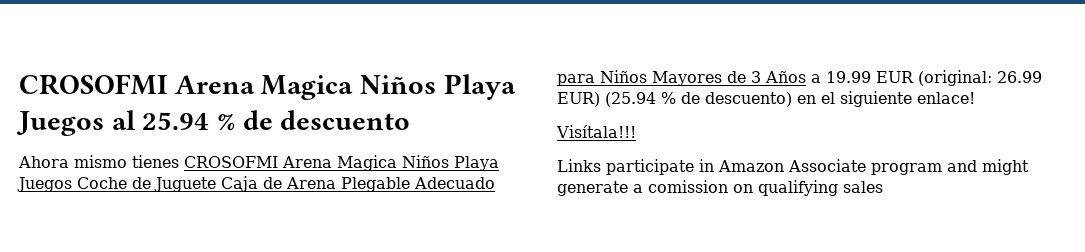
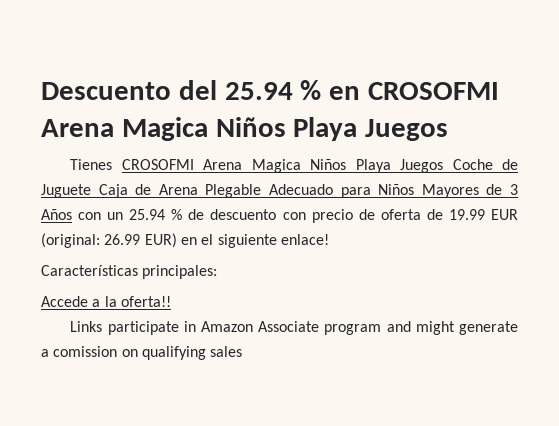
- CROSOFMI Arena Magica Niños Playa Juegos al 25.94 % de descuento
- Ahora mismo tienes CROSOFMI Arena Magica Niños Playa Juegos Coche de Juguete Caja de Arena Plegable Adecuado para Niños Mayores de 3 Años a 19.99 EUR (original: 26.99 EUR) (25.94 % de descuento) en el siguiente enlace!
+ Descuento del 25.94 % en CROSOFMI Arena Magica Niños Playa Juegos
+ Tienes CROSOFMI Arena Magica Niños Playa Juegos Coche de Juguete Caja de Arena Plegable Adecuado para Niños Mayores de 3 Años con un 25.94 % de descuento con precio de oferta de 19.99 EUR (original: 26.99 EUR) en el siguiente enlace!
- Visítala!!!
+ Características principales:
+ Accede a la oferta!!

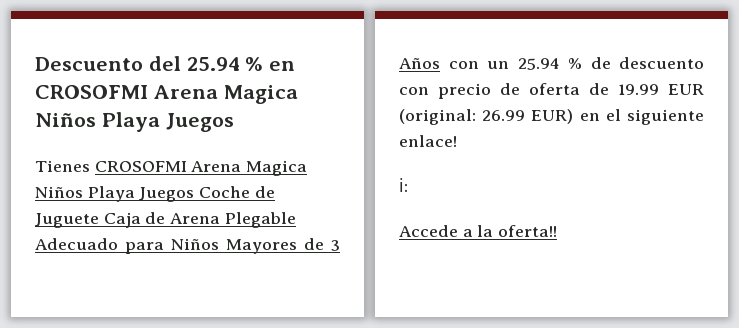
- Características principales:
+ ℹ:
- Links participate in Amazon Associate program and might generate a comission on qualifying sales

